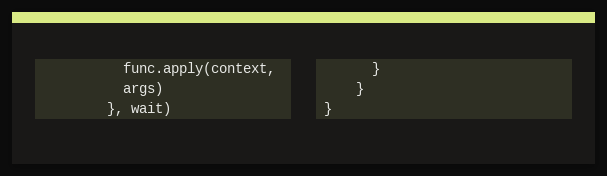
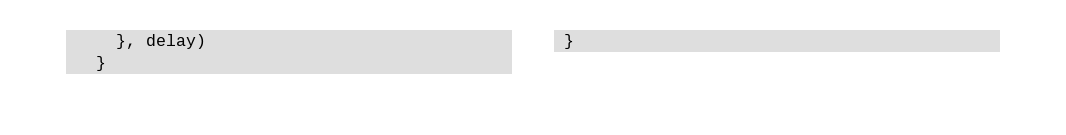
- func.apply(context, args)
- }, wait)
- }
+ }, delay)

